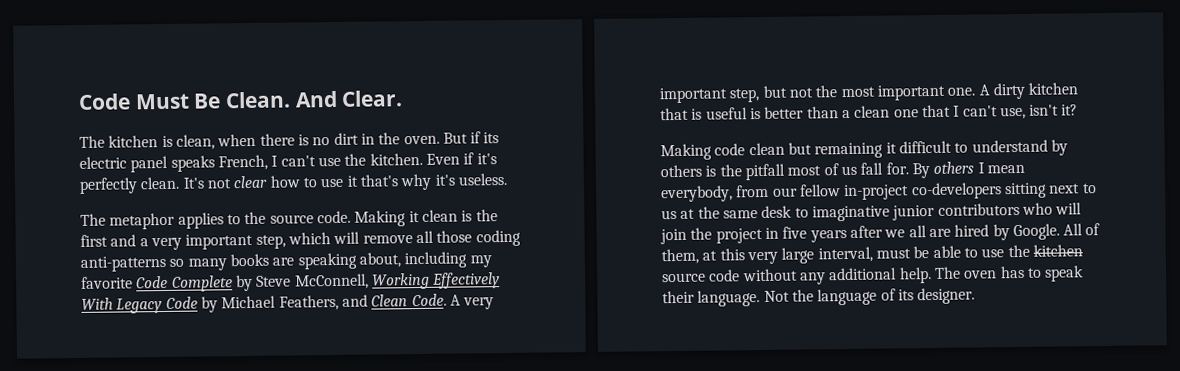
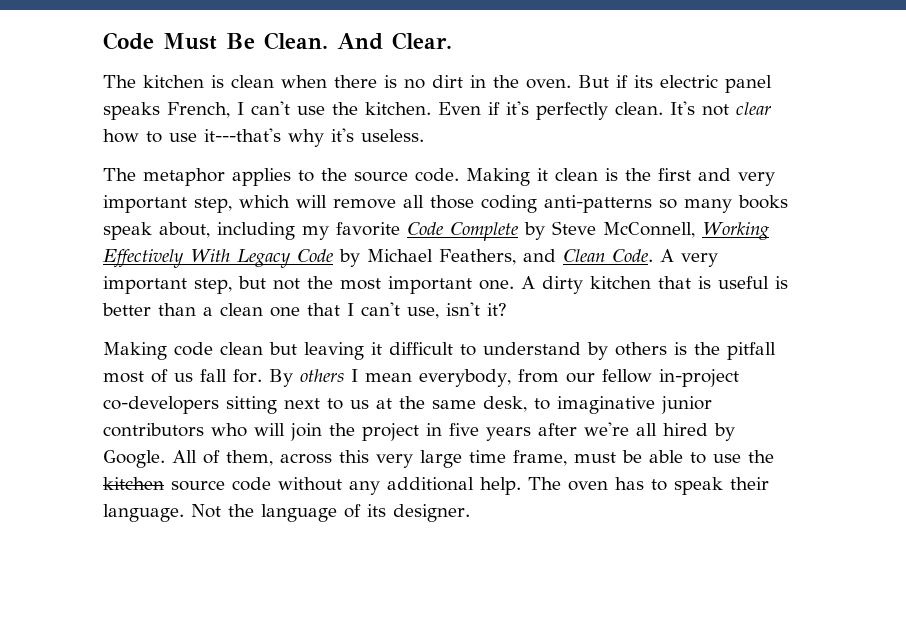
- The kitchen is clean, when there is no dirt in the oven.
+ The kitchen is clean when there is no dirt in the oven.
- It's not clear how to use it that's why it's useless.
+ It's not clear how to use it---that's why it's useless.
- Making it clean is the first and a very important step, which will remove all those coding anti-patterns so many books are speaking about, including my favorite Code Complete by Steve McConnell, Working Effectively With Legacy Code by Michael Feathers, and Clean Code.
+ Making it clean is the first and very important step, which will remove all those coding anti-patterns so many books speak about, including my favorite Code Complete by Steve McConnell, Working Effectively With Legacy Code by Michael Feathers, and Clean Code.
- Making code clean but remaining it difficult to understand by others is the pitfall most of us fall for.
+ Making code clean but leaving it difficult to understand by others is the pitfall most of us fall for.
- By others I mean everybody, from our fellow in-project co-developers sitting next to us at the same desk to imaginative junior contributors who will join the project in five years after we all are hired by Google.
+ By others I mean everybody, from our fellow in-project co-developers sitting next to us at the same desk, to imaginative junior contributors who will join the project in five years after we're all hired by Google.
- All of them, at this very large interval, must be able to use the kitchen source code without any additional help.
+ All of them, across this very large time frame, must be able to use the kitchen source code without any additional help.

